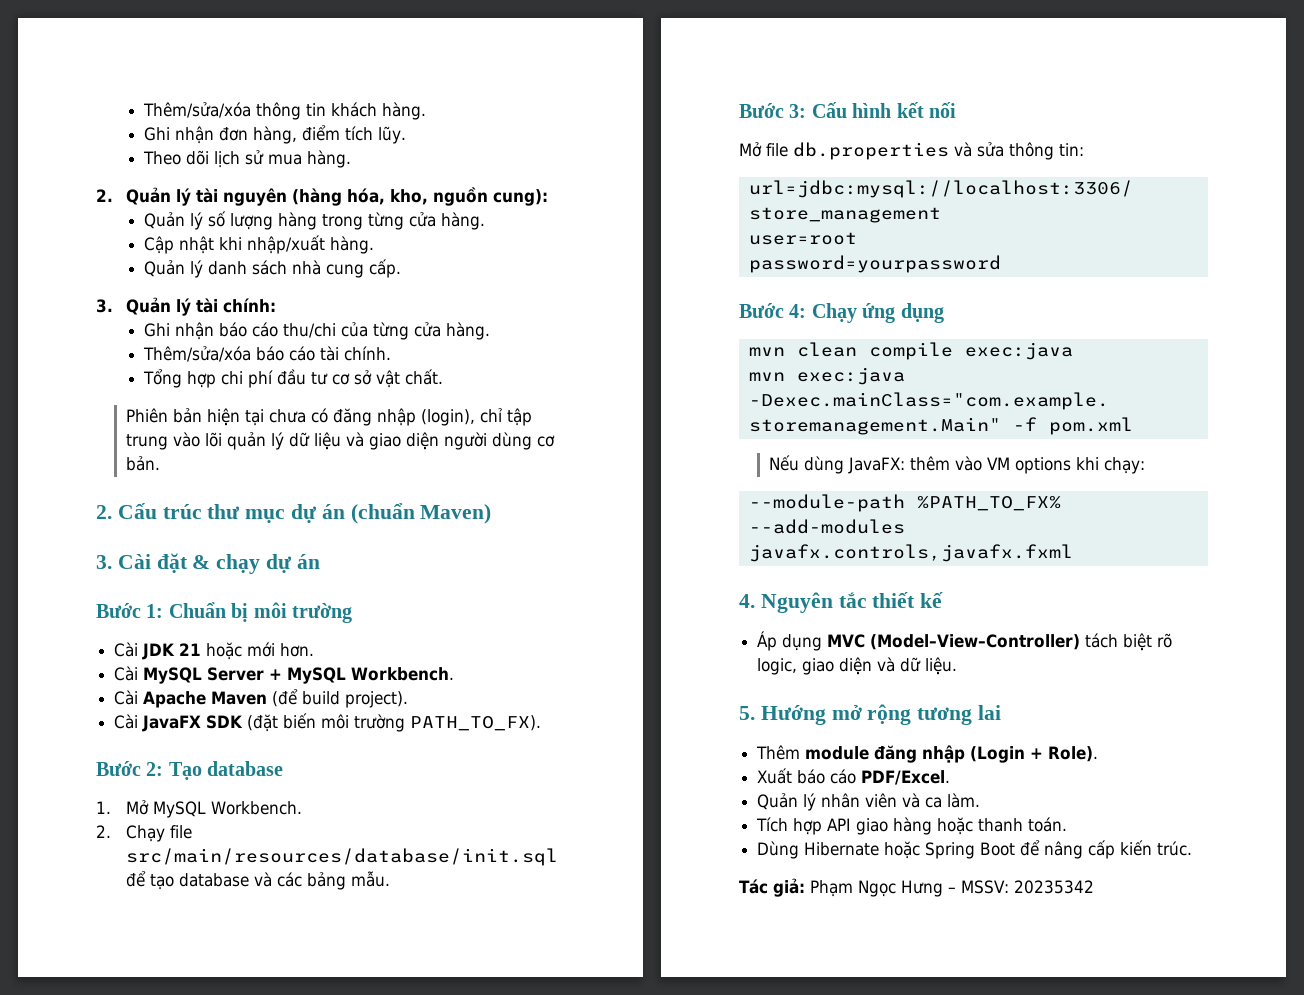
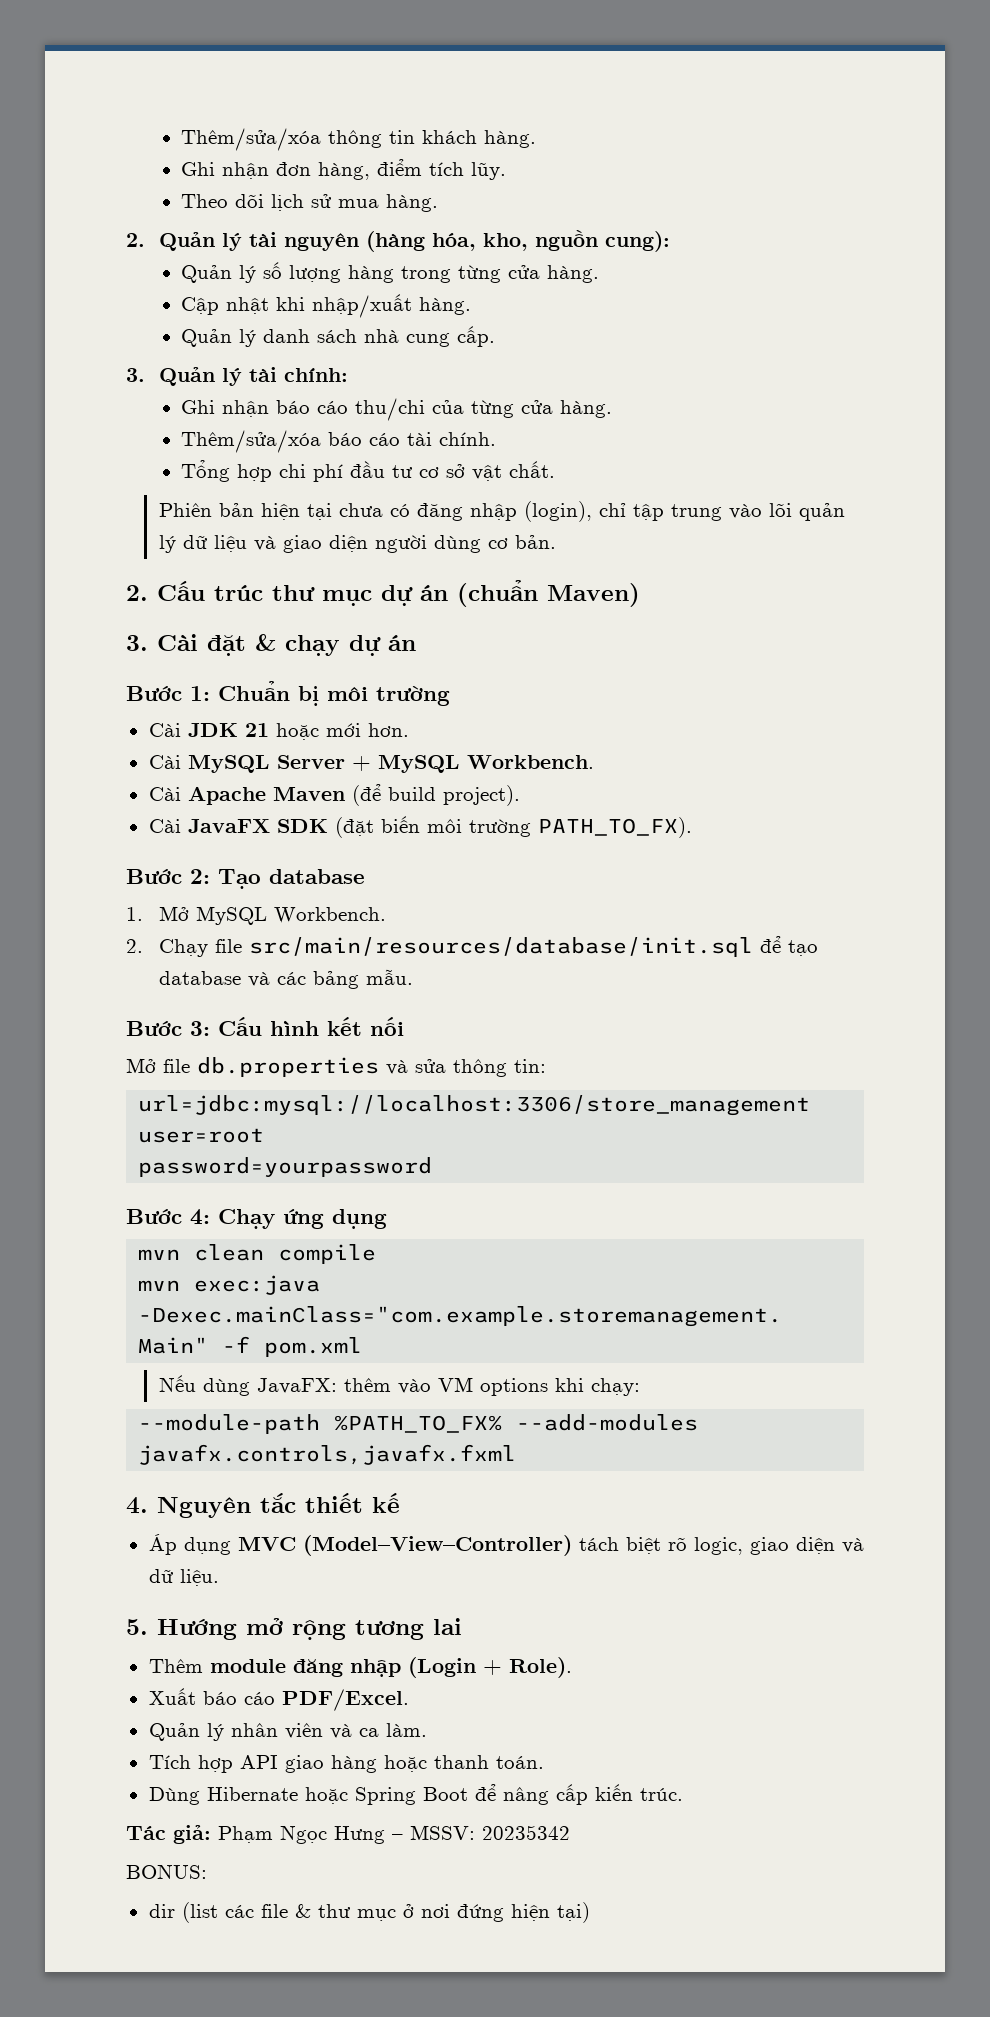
- mvn clean compile exec:java
+ mvn clean compile
+ BONUS:
+ dir (list các file & thư mục ở nơi đứng hiện tại)

